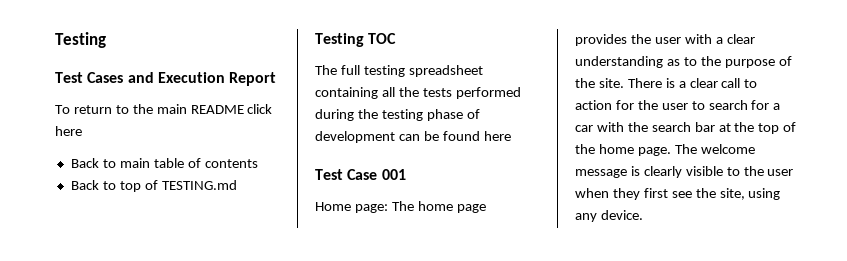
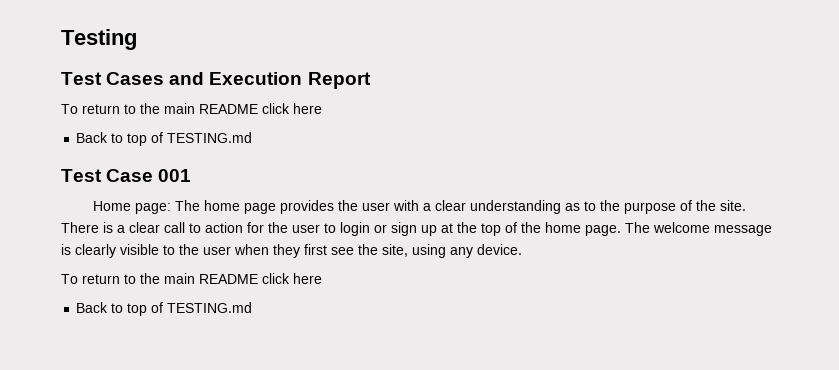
  Test Cases and Execution Report
  To return to the main README click here
- Back to main table of contents
  Back to top of TESTING.md
- Testing TOC
- The full testing spreadsheet containing all the tests performed during the testing phase of development can be found here
- There is a clear call to action for the user to search for a car with the search bar at the top of the home page.
+ There is a clear call to action for the user to login or sign up at the top of the home page.
  The welcome message is clearly visible to the user when they first see the site, using any device.
+ To return to the main README click here
+ Back to top of TESTING.md

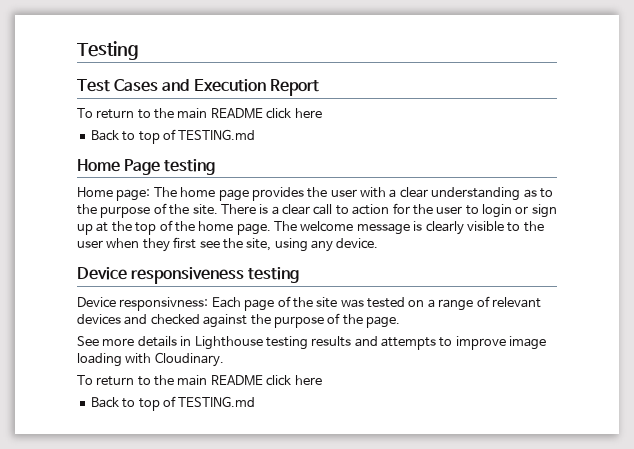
- Test Case 001
+ Home Page testing
+ Device responsiveness testing
+ Device responsivness: Each page of the site was tested on a range of relevant devices and checked against the purpose of the page.
+ See more details in Lighthouse testing results and attempts to improve image loading with Cloudinary.

